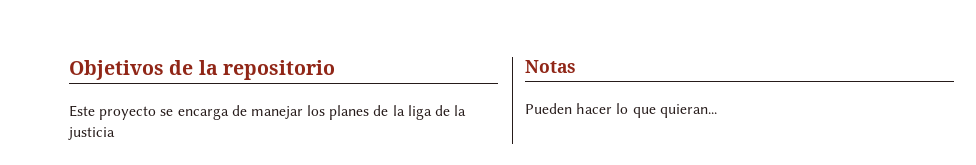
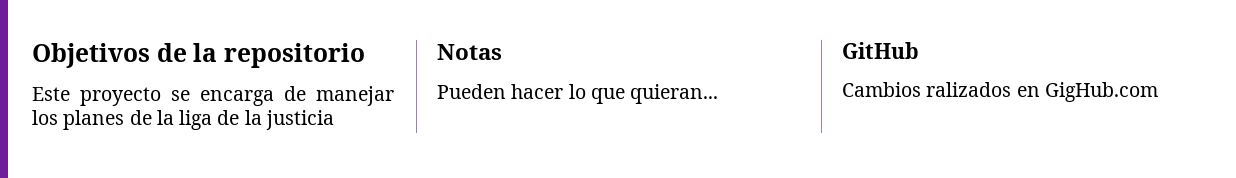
+ GitHub
+ Cambios ralizados en GigHub.com

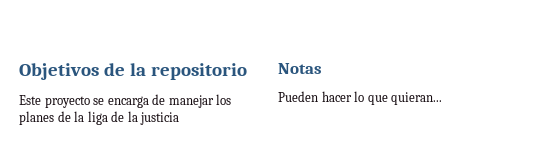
- GitHub
- Cambios ralizados en GigHub.com

